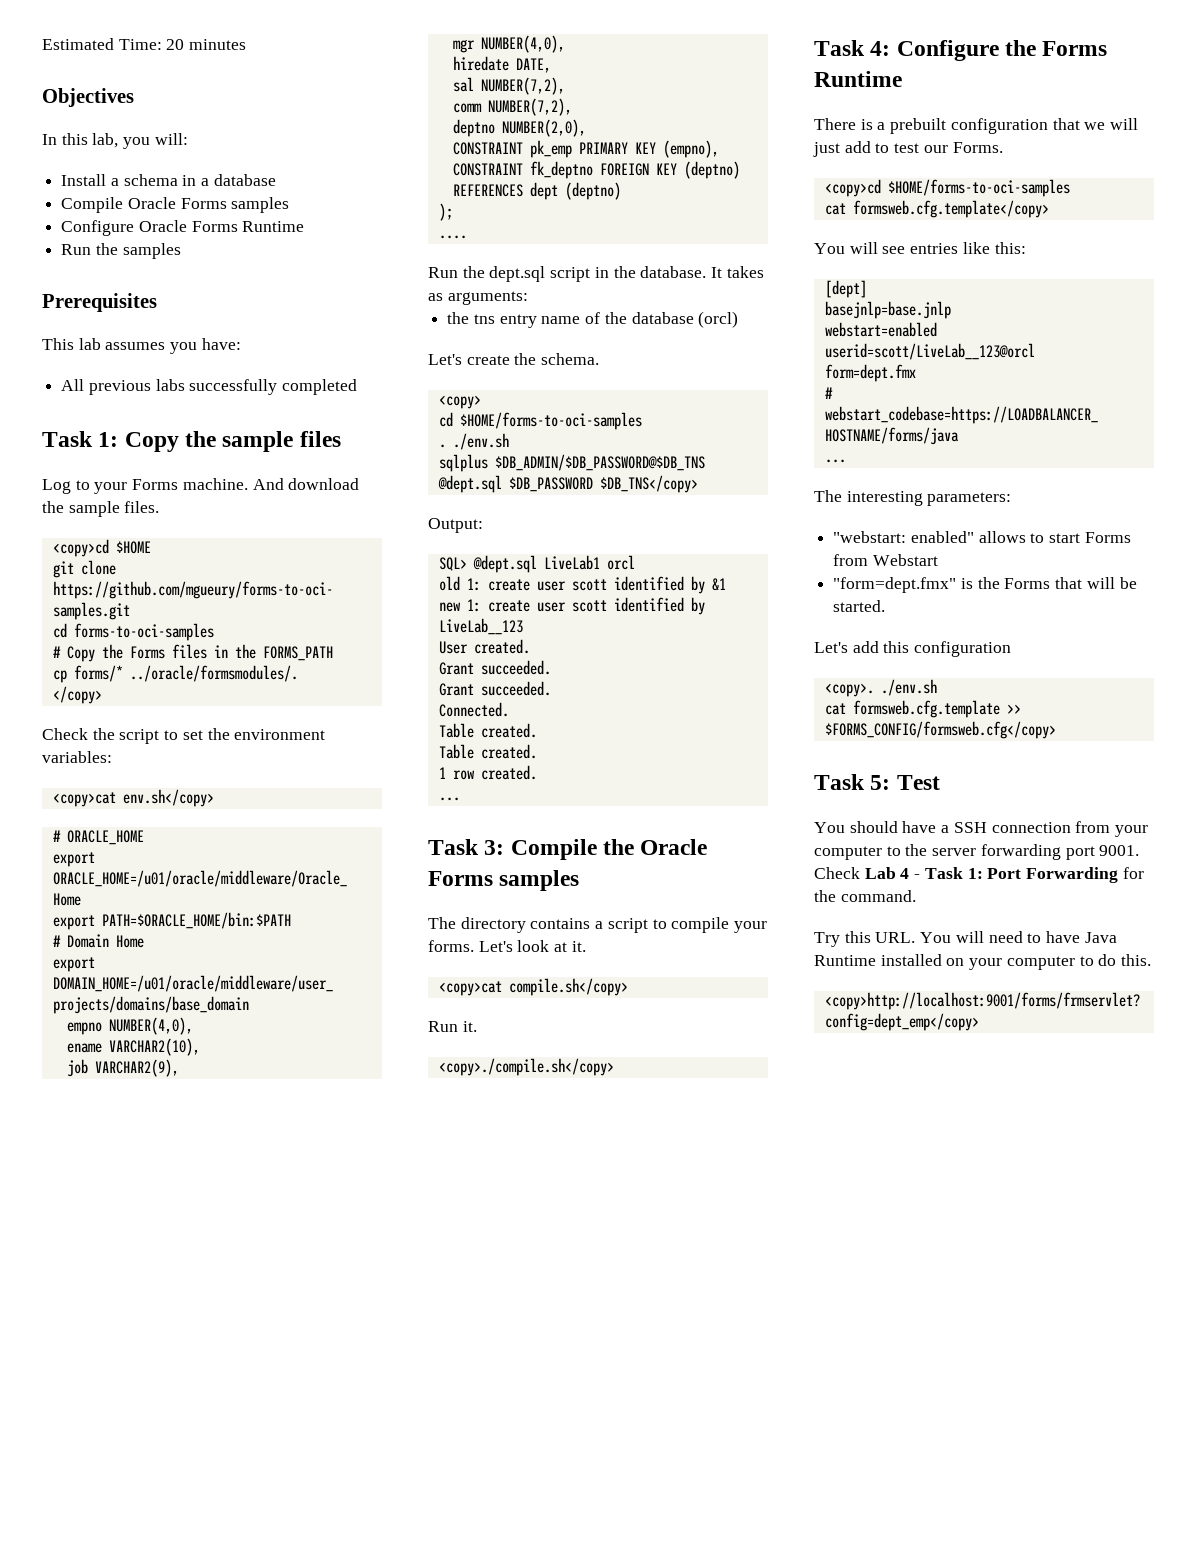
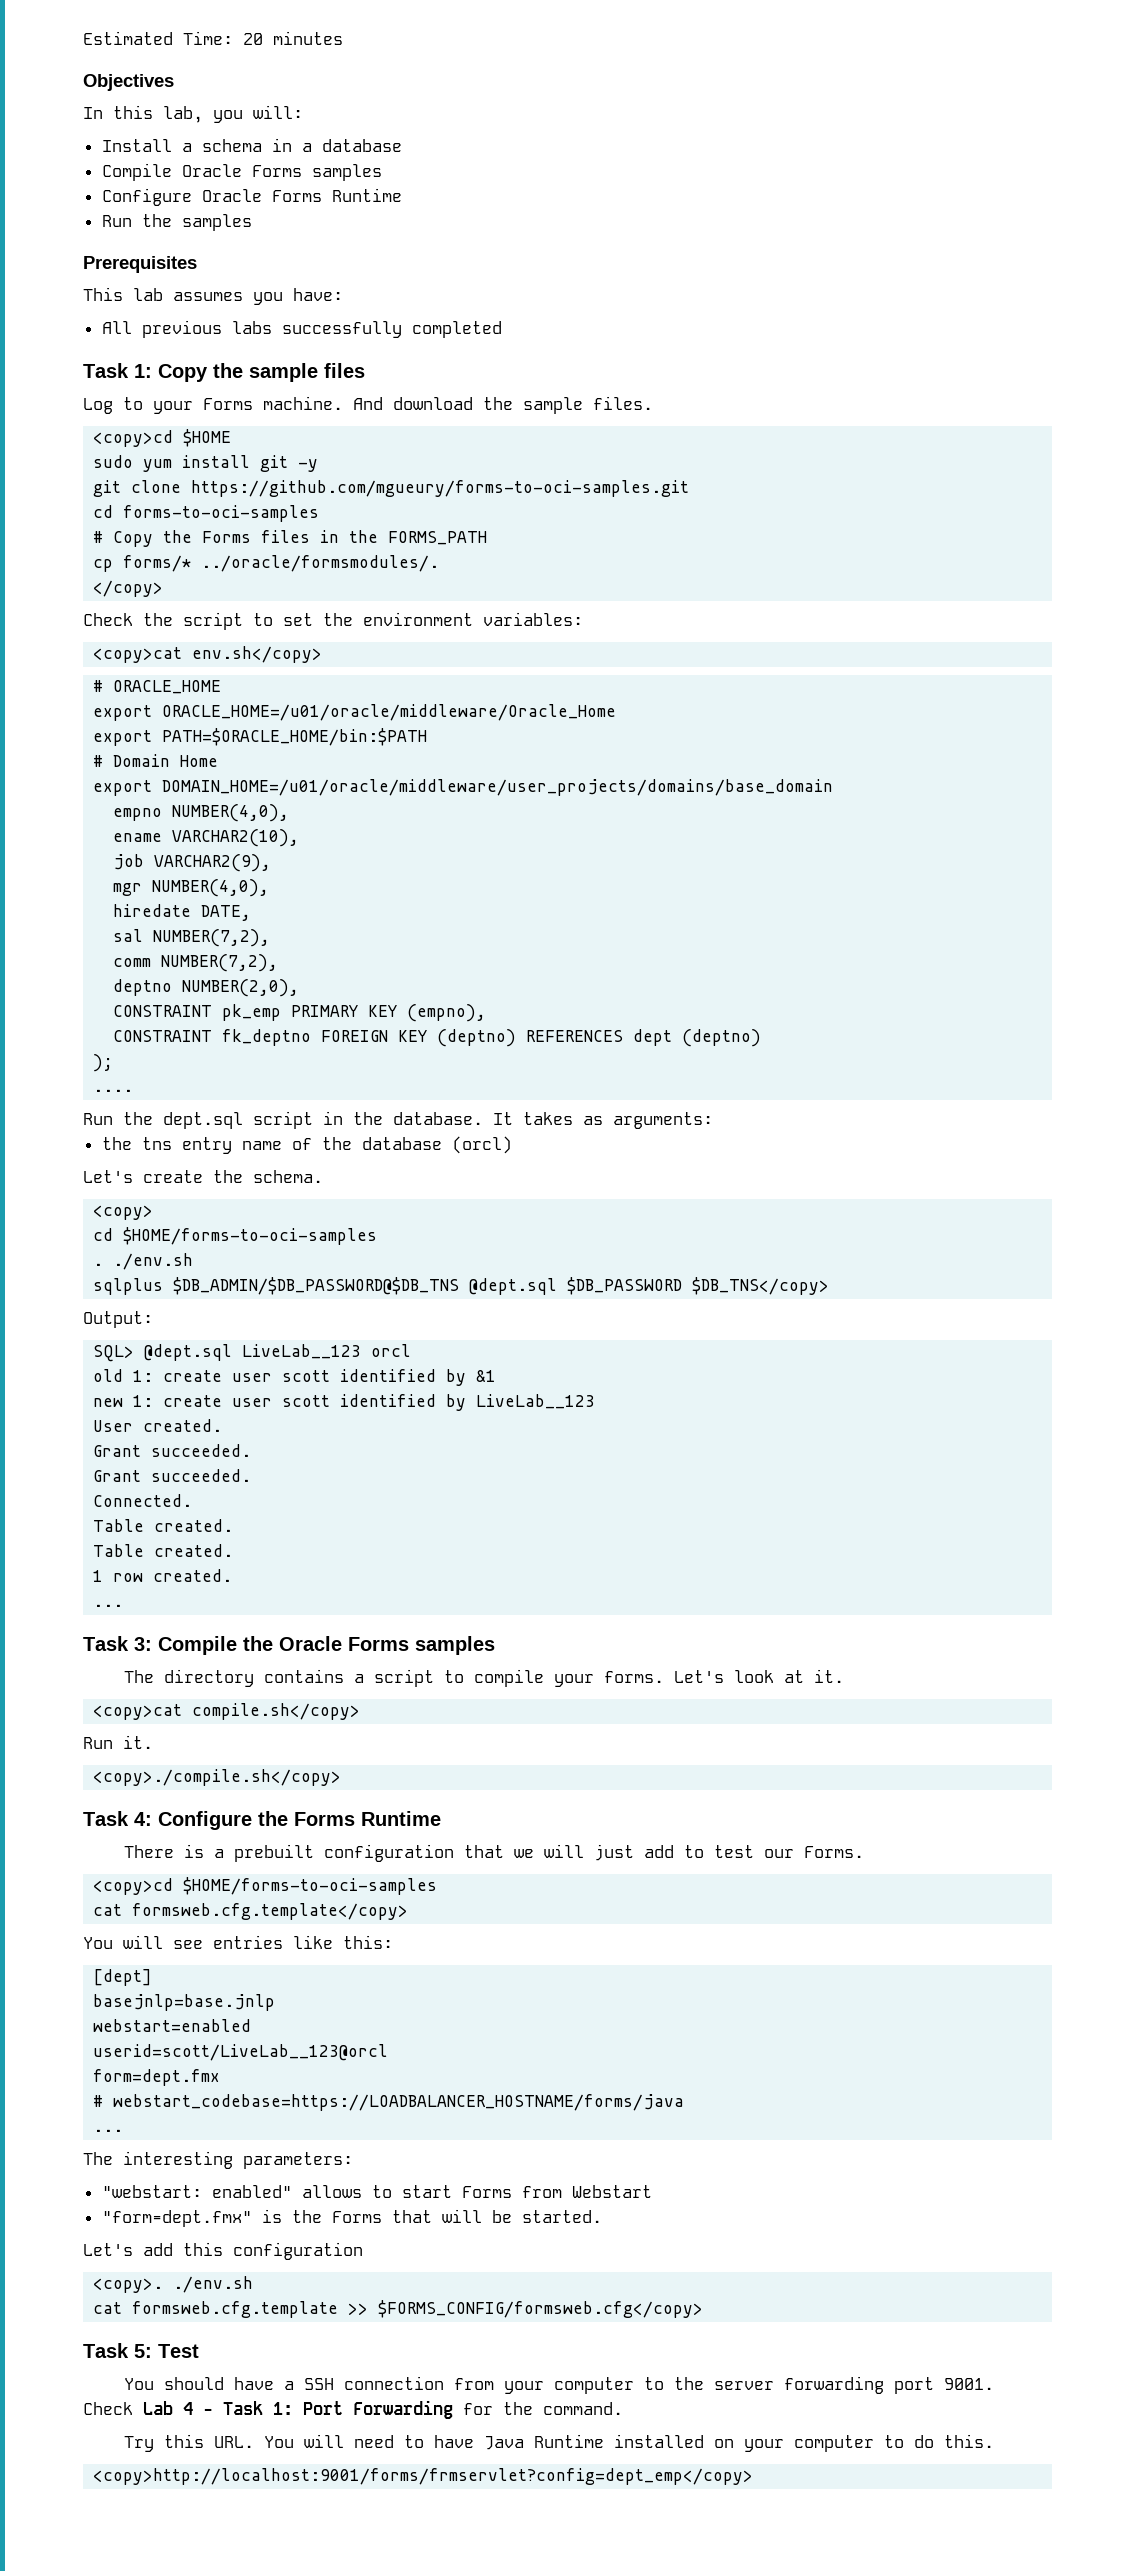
+ sudo yum install git -y
- SQL> @dept.sql LiveLab1 orcl
+ SQL> @dept.sql LiveLab__123 orcl

